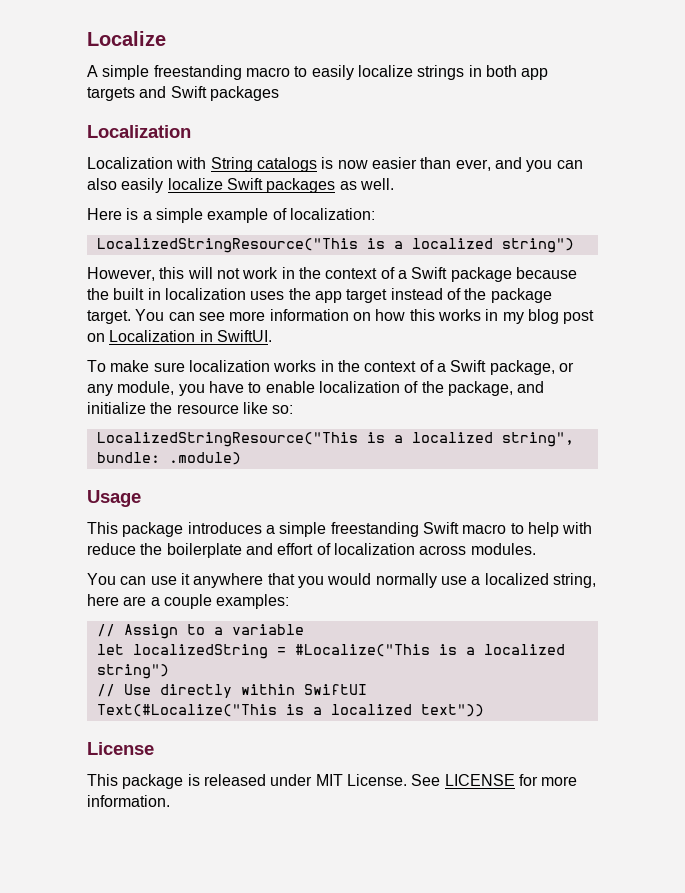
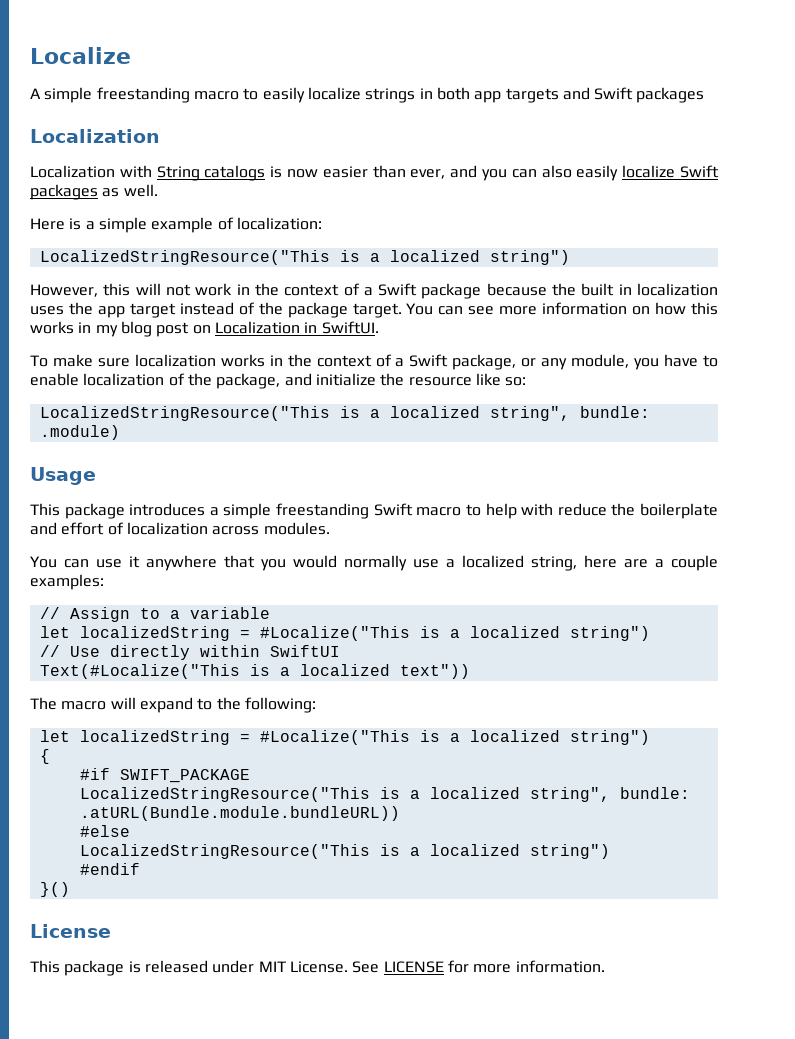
+ The macro will expand to the following:
+ let localizedString = #Localize("This is a localized string")
+ {
+ #if SWIFT_PACKAGE
+ LocalizedStringResource("This is a localized string", bundle: .atURL(Bundle.module.bundleURL))
+ #else
+ LocalizedStringResource("This is a localized string")
+ #endif
+ }()

